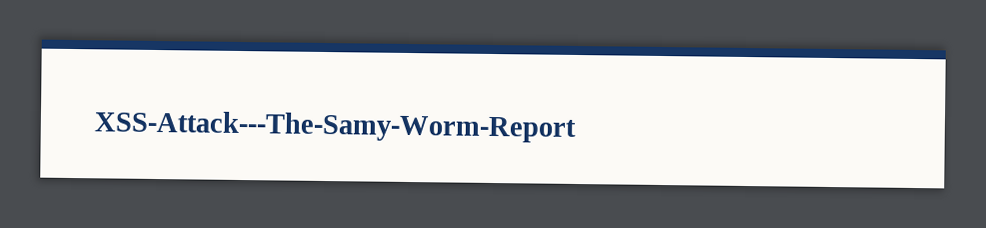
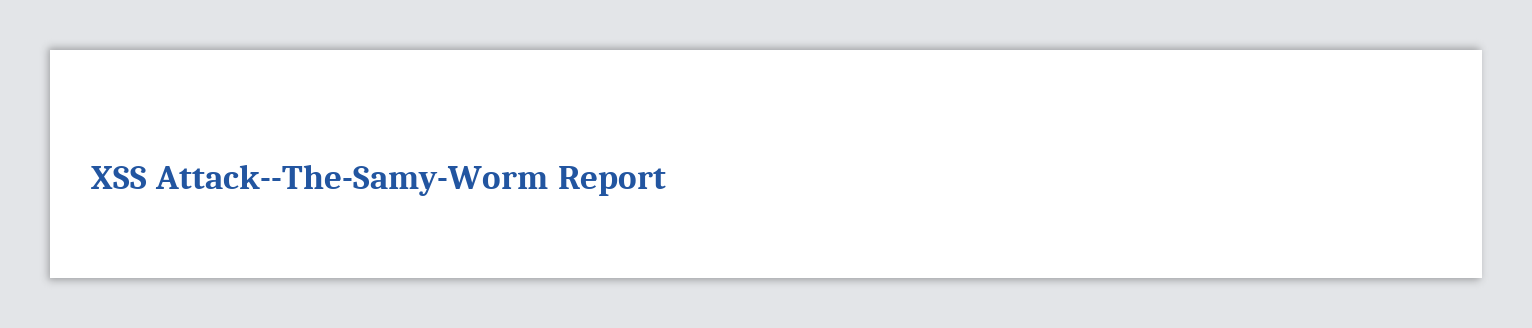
- XSS-Attack---The-Samy-Worm-Report
+ XSS Attack--The-Samy-Worm Report

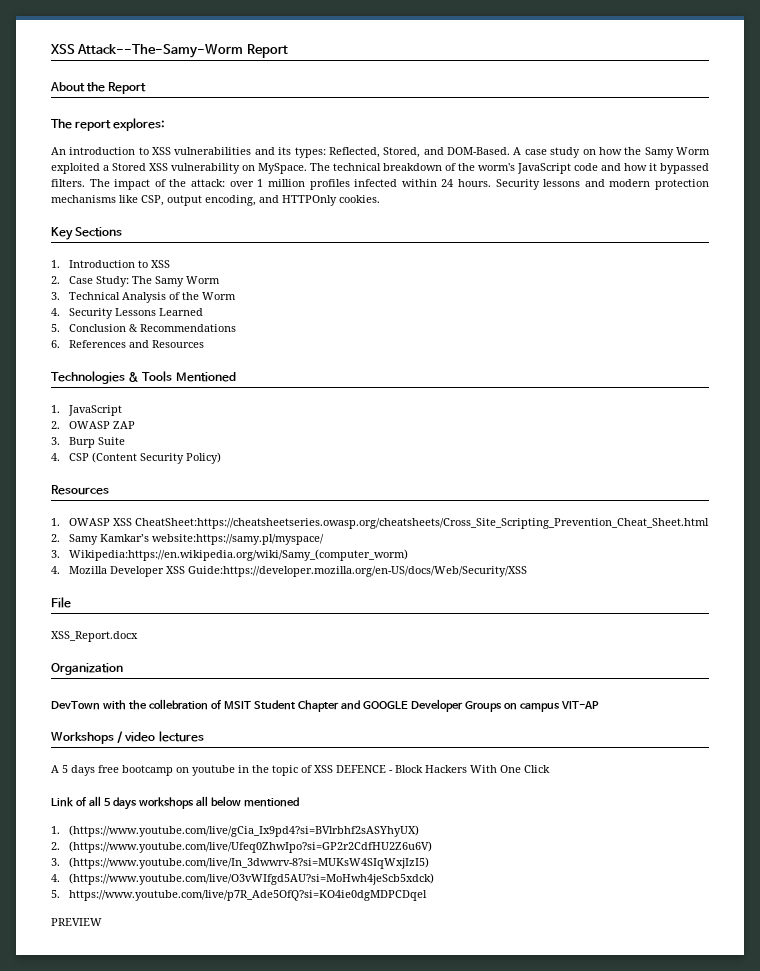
+ About the Report
+ The report explores:
+ An introduction to XSS vulnerabilities and its types: Reflected, Stored, and DOM-Based. A case study on how the Samy Worm exploited a Stored XSS vulnerability on MySpace. The technical breakdown of the worm's JavaScript code and how it bypassed filters. The impact of the attack: over 1 million profiles infected within 24 hours. Security lessons and modern protection mechanisms like CSP, output encoding, and HTTPOnly cookies.
+ Key Sections
+ 1. Introduction to XSS
+ 2. Case Study: The Samy Worm
+ 3. Technical Analysis of the Worm
+ 4. Security Lessons Learned
+ 5. Conclusion & Recommendations
+ 6. References and Resources
+ Technologies & Tools Mentioned
+ 1. JavaScript
+ 2. OWASP ZAP
+ 3. Burp Suite
+ 4. CSP (Content Security Policy)
+ Resources
+ 1. OWASP XSS CheatSheet:https://cheatsheetseries.owasp.org/cheatsheets/Cross_Site_Scripting_Prevention_Cheat_Sheet.html
+ 2. Samy Kamkar’s website:https://samy.pl/myspace/
+ 3. Wikipedia:https://en.wikipedia.org/wiki/Samy_(computer_worm)
+ 4. Mozilla Developer XSS Guide:https://developer.mozilla.org/en-US/docs/Web/Security/XSS
+ File
+ XSS_Report.docx
+ Organization
+ DevTown with the collebration of MSIT Student Chapter and GOOGLE Developer Groups on campus VIT-AP
+ Workshops / video lectures
+ A 5 days free bootcamp on youtube in the topic of XSS DEFENCE - Block Hackers With One Click
+ Link of all 5 days workshops all below mentioned
+ 1. (https://www.youtube.com/live/gCia_Ix9pd4?si=BVlrbhf2sASYhyUX)
+ 2. (https://www.youtube.com/live/Ufeq0ZhwIpo?si=GP2r2CdfHU2Z6u6V)
+ 3. (https://www.youtube.com/live/In_3dwwrv-8?si=MUKsW4SIqWxjIzI5)
+ 4. (https://www.youtube.com/live/O3vWIfgd5AU?si=MoHwh4jeScb5xdck)
+ 5. https://www.youtube.com/live/p7R_Ade5OfQ?si=KO4ie0dgMDPCDqel
+ PREVIEW

